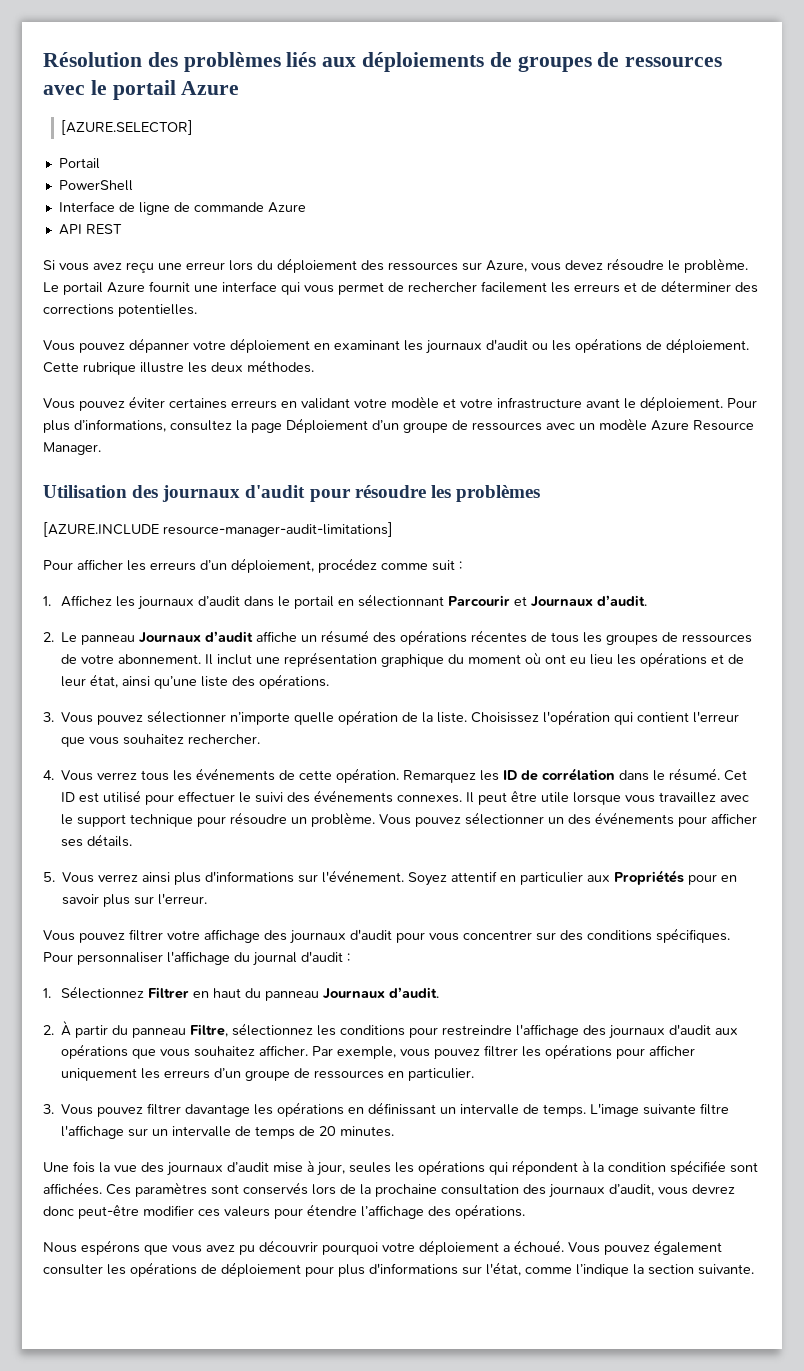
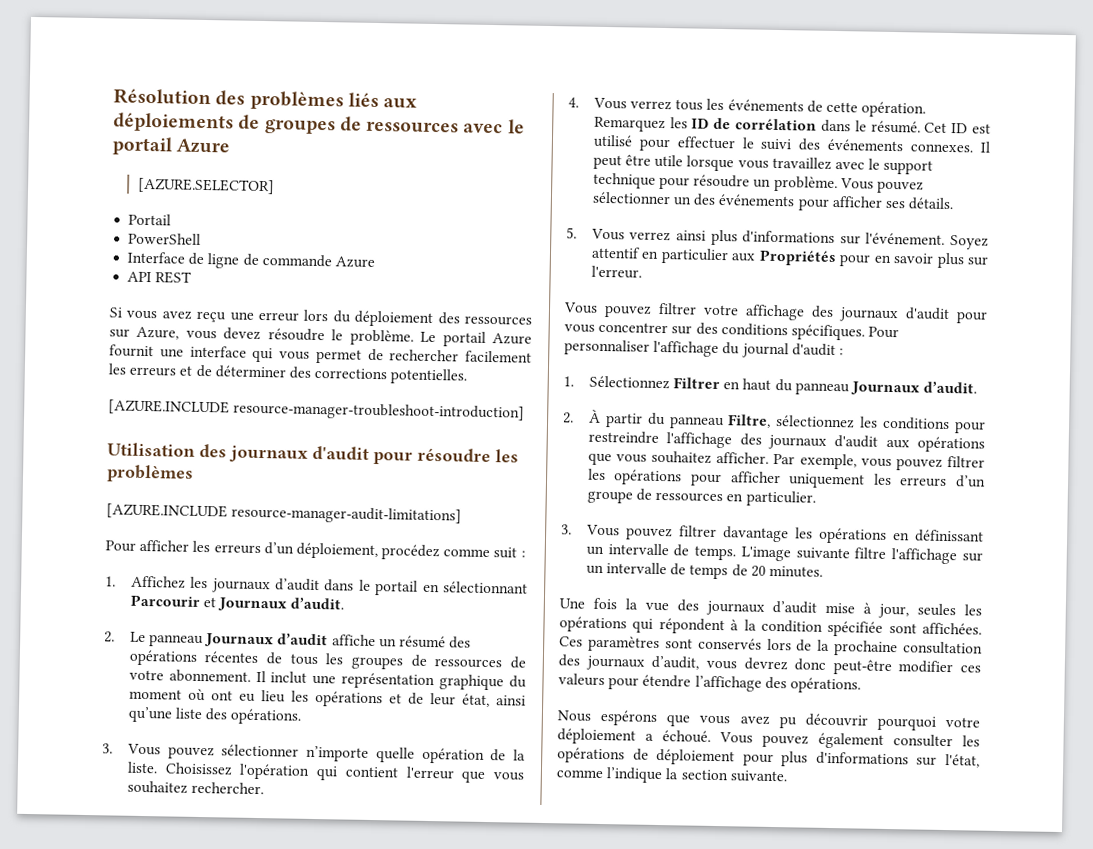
- Vous pouvez dépanner votre déploiement en examinant les journaux d'audit ou les opérations de déploiement. Cette rubrique illustre les deux méthodes.
- Vous pouvez éviter certaines erreurs en validant votre modèle et votre infrastructure avant le déploiement. Pour plus d’informations, consultez la page Déploiement d’un groupe de ressources avec un modèle Azure Resource Manager.
+ [AZURE.INCLUDE resource-manager-troubleshoot-introduction]

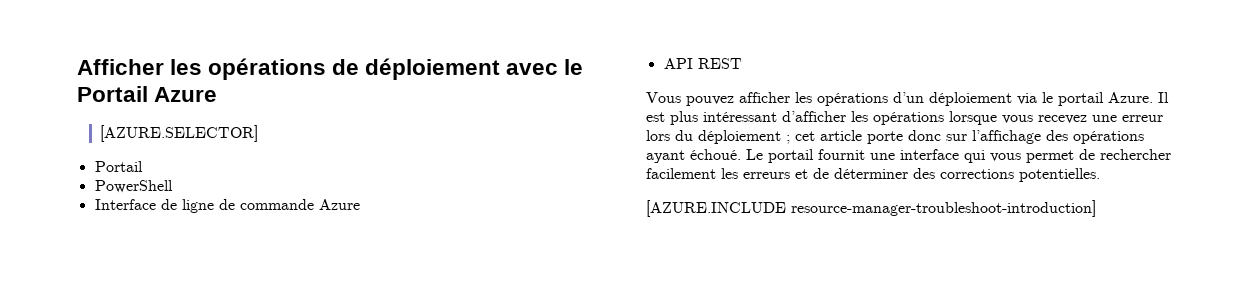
- Résolution des problèmes liés aux déploiements de groupes de ressources avec le portail Azure
+ Afficher les opérations de déploiement avec le Portail Azure
- Si vous avez reçu une erreur lors du déploiement des ressources sur Azure, vous devez résoudre le problème.
+ Vous pouvez afficher les opérations d’un déploiement via le portail Azure. Il est plus intéressant d’afficher les opérations lorsque vous recevez une erreur lors du déploiement ; cet article porte donc sur l’affichage des opérations ayant échoué.
- Le portail Azure fournit une interface qui vous permet de rechercher facilement les erreurs et de déterminer des corrections potentielles.
+ Le portail fournit une interface qui vous permet de rechercher facilement les erreurs et de déterminer des corrections potentielles.
- Utilisation des journaux d'audit pour résoudre les problèmes
- [AZURE.INCLUDE resource-manager-audit-limitations]
- Pour afficher les erreurs d’un déploiement, procédez comme suit :
- 1. Affichez les journaux d’audit dans le portail en sélectionnant Parcourir et Journaux d’audit.
- 2. Le panneau Journaux d’audit affiche un résumé des opérations récentes de tous les groupes de ressources de votre abonnement. Il inclut une représentation graphique du moment où ont eu lieu les opérations et de leur état, ainsi qu’une liste des opérations.
- 3. Vous pouvez sélectionner n’importe quelle opération de la liste. Choisissez l'opération qui contient l'erreur que vous souhaitez rechercher.
- 4. Vous verrez tous les événements de cette opération. Remarquez les ID de corrélation dans le résumé. Cet ID est utilisé pour effectuer le suivi des événements connexes. Il peut être utile lorsque vous travaillez avec le support technique pour résoudre un problème. Vous pouvez sélectionner un des événements pour afficher ses détails.
- 5. Vous verrez ainsi plus d'informations sur l'événement. Soyez attentif en particulier aux Propriétés pour en savoir plus sur l'erreur.
- Vous pouvez filtrer votre affichage des journaux d'audit pour vous concentrer sur des conditions spécifiques. Pour personnaliser l'affichage du journal d'audit :
- 1. Sélectionnez Filtrer en haut du panneau Journaux d’audit.
- 2. À partir du panneau Filtre, sélectionnez les conditions pour restreindre l'affichage des journaux d'audit aux opérations que vous souhaitez afficher. Par exemple, vous pouvez filtrer les opérations pour afficher uniquement les erreurs d’un groupe de ressources en particulier.
- 3. Vous pouvez filtrer davantage les opérations en définissant un intervalle de temps. L'image suivante filtre l'affichage sur un intervalle de temps de 20 minutes.
- Une fois la vue des journaux d’audit mise à jour, seules les opérations qui répondent à la condition spécifiée sont affichées. Ces paramètres sont conservés lors de la prochaine consultation des journaux d’audit, vous devrez donc peut-être modifier ces valeurs pour étendre l’affichage des opérations.
- Nous espérons que vous avez pu découvrir pourquoi votre déploiement a échoué. Vous pouvez également consulter les opérations de déploiement pour plus d'informations sur l'état, comme l’indique la section suivante.

